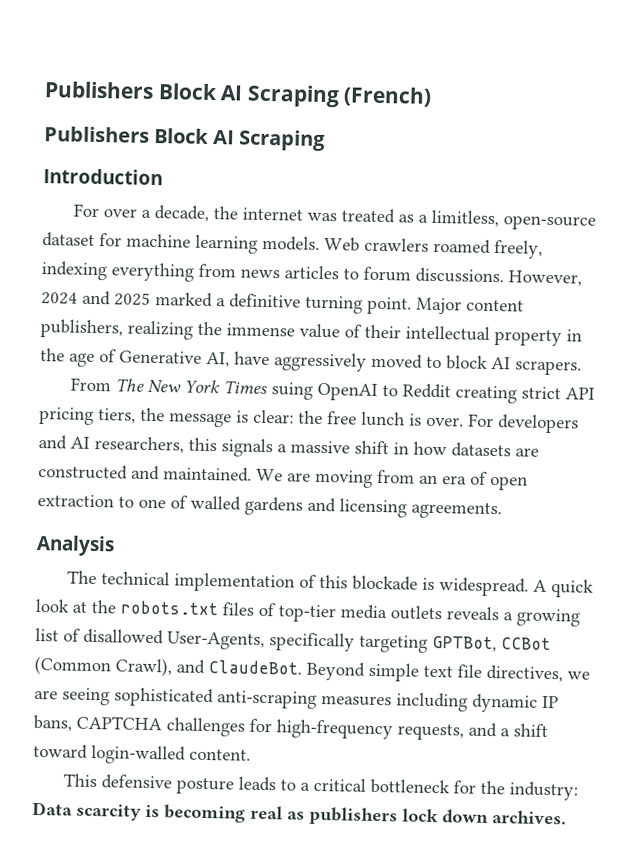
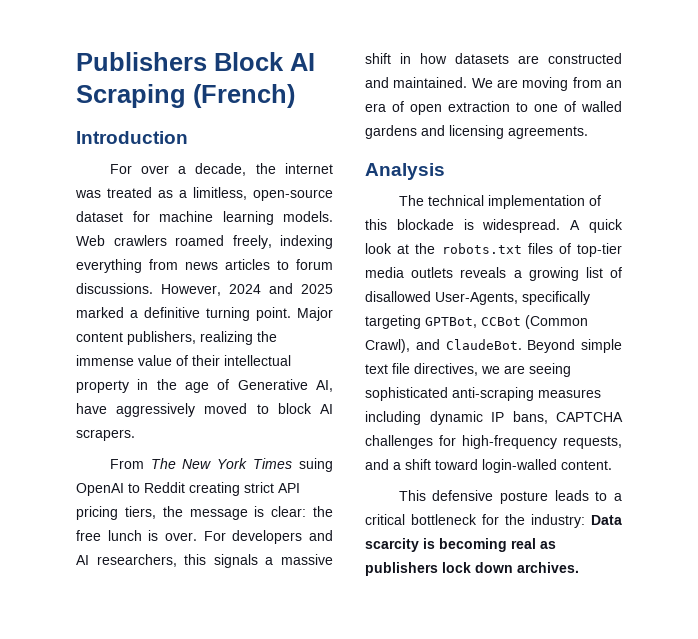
  Publishers Block AI Scraping (French)
- Publishers Block AI Scraping

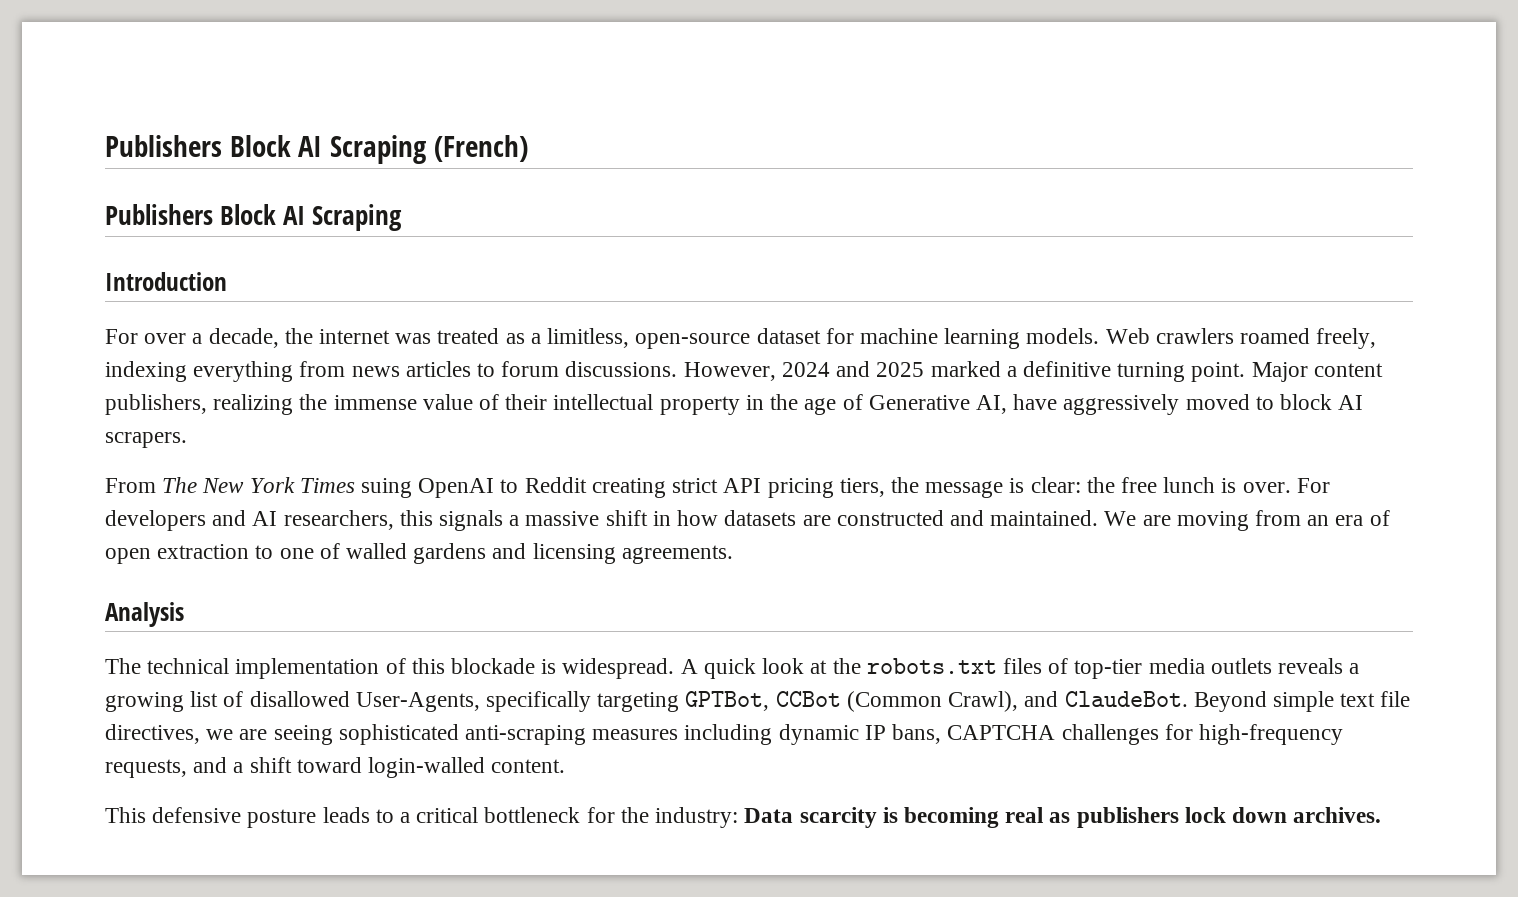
  Publishers Block AI Scraping (French)
+ Publishers Block AI Scraping

